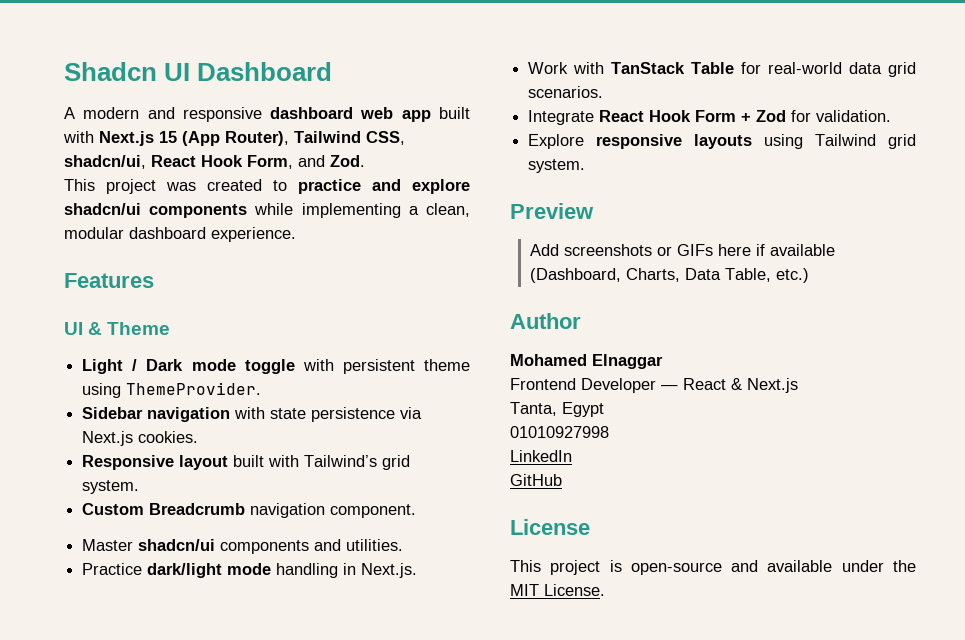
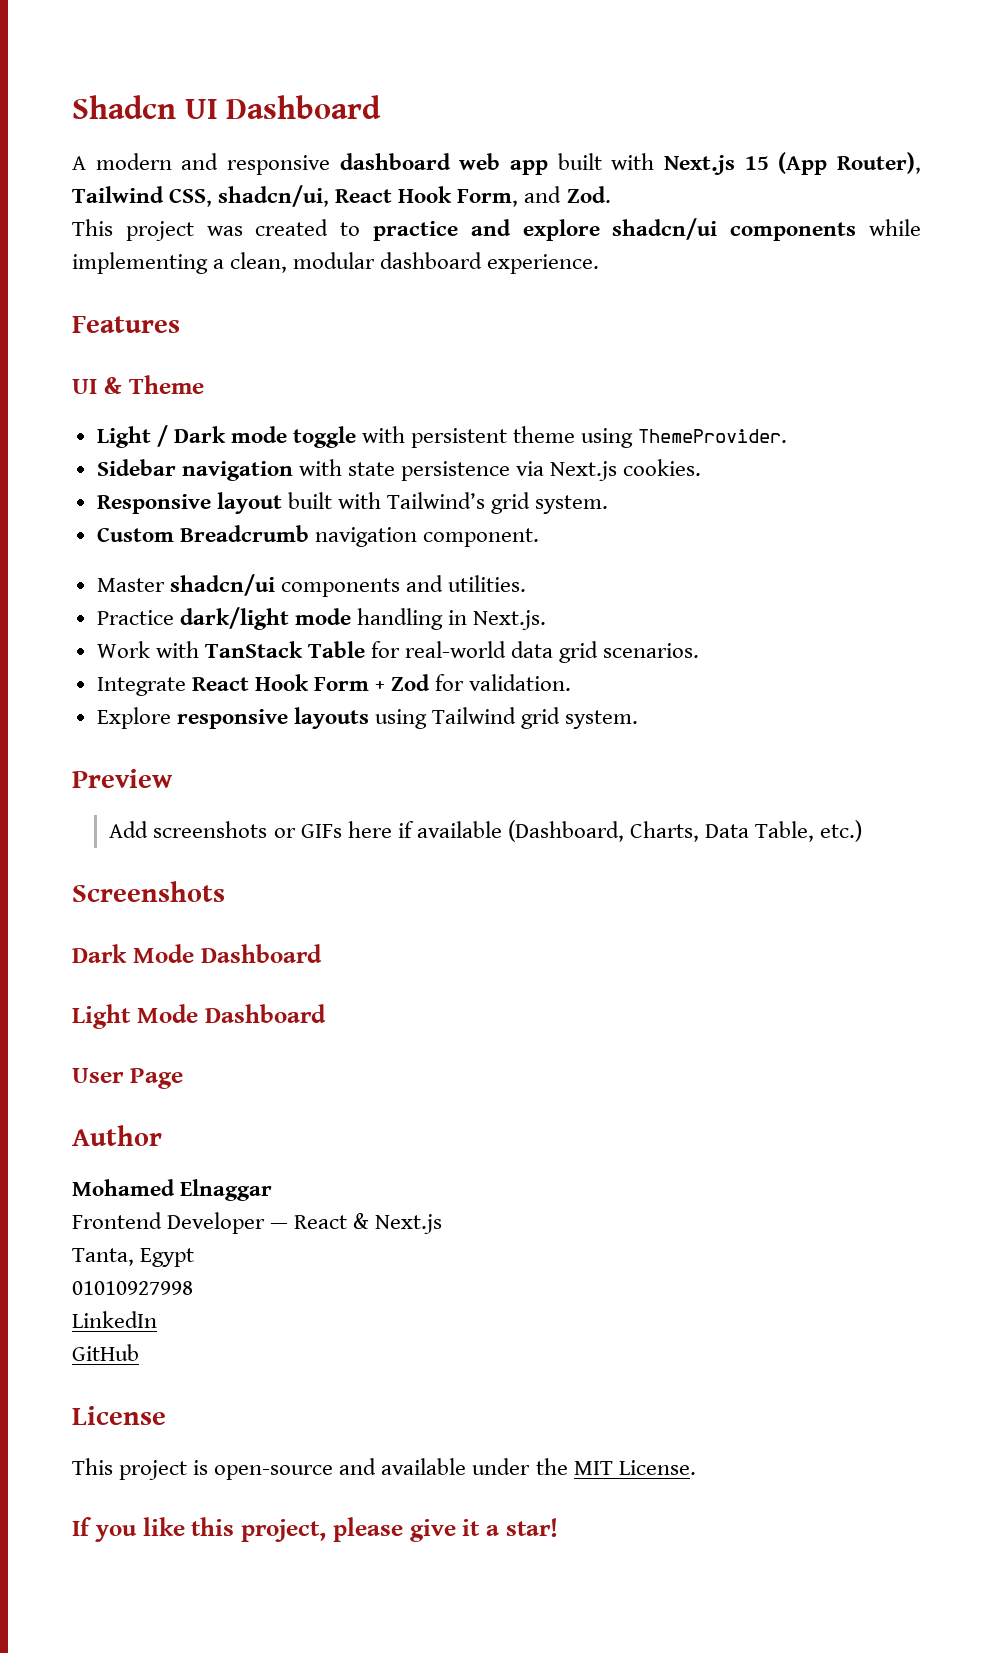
+ Screenshots
+ Dark Mode Dashboard
+ Light Mode Dashboard
+ User Page
+ If you like this project, please give it a star!

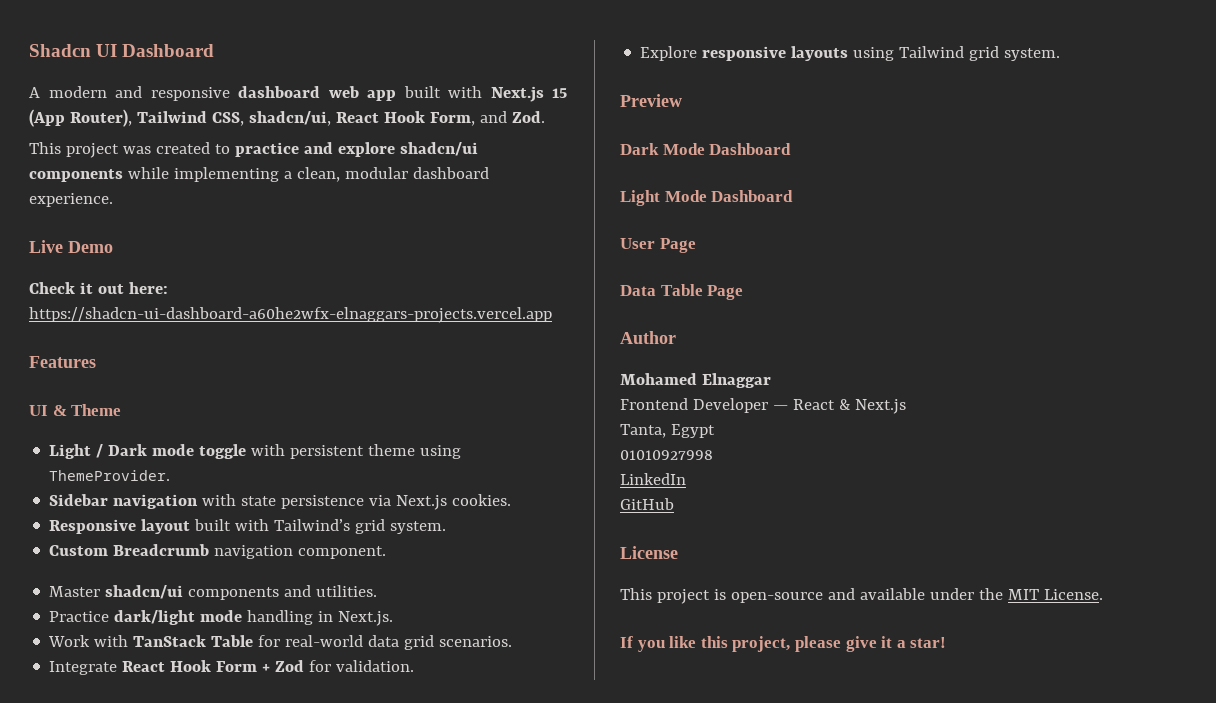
+ Live Demo
+ Check it out here: https://shadcn-ui-dashboard-a60he2wfx-elnaggars-projects.vercel.app
- Add screenshots or GIFs here if available (Dashboard, Charts, Data Table, etc.)
- Screenshots
+ Data Table Page

